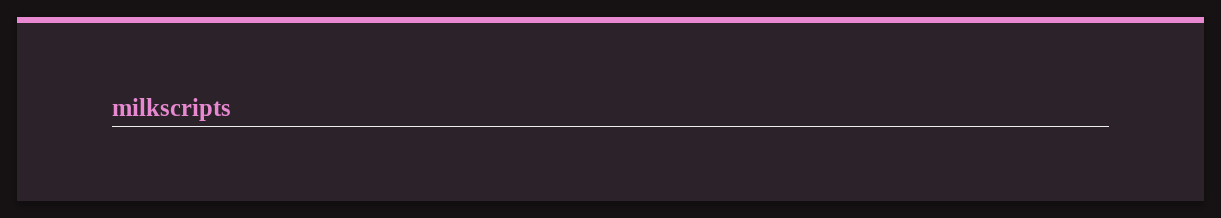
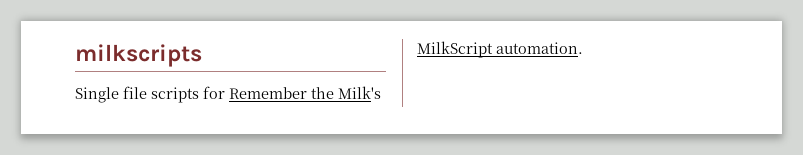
+ Single file scripts for Remember the Milk's MilkScript automation.

